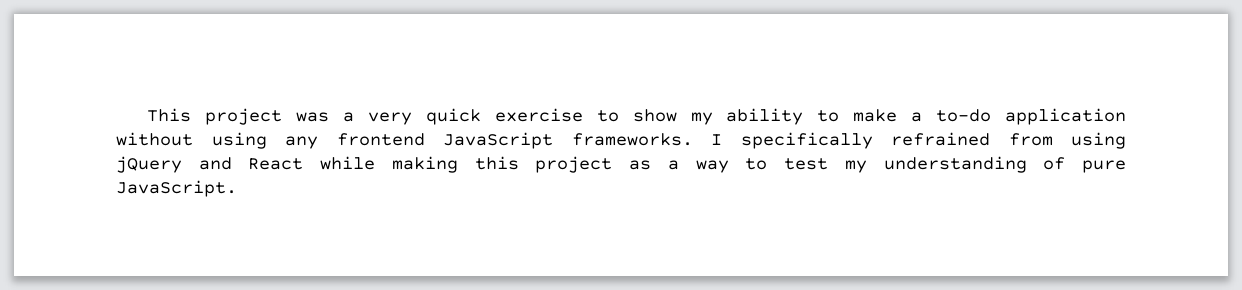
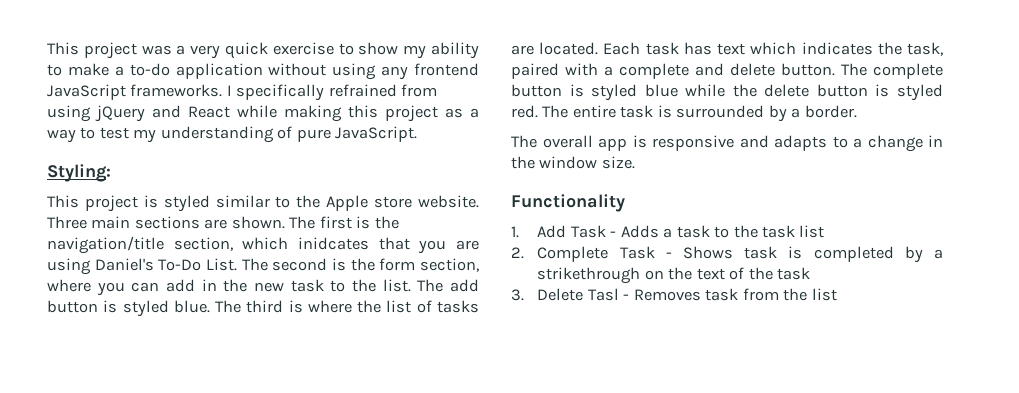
+ Styling:
+ This project is styled similar to the Apple store website. Three main sections are shown. The first is the navigation/title section, which inidcates that you are using Daniel's To-Do List. The second is the form section, where you can add in the new task to the list. The add button is styled blue. The third is where the list of tasks are located. Each task has text which indicates the task, paired with a complete and delete button. The complete button is styled blue while the delete button is styled red. The entire task is surrounded by a border.
+ The overall app is responsive and adapts to a change in the window size.
+ Functionality
+ 1. Add Task - Adds a task to the task list
+ 2. Complete Task - Shows task is completed by a strikethrough on the text of the task
+ 3. Delete Tasl - Removes task from the list

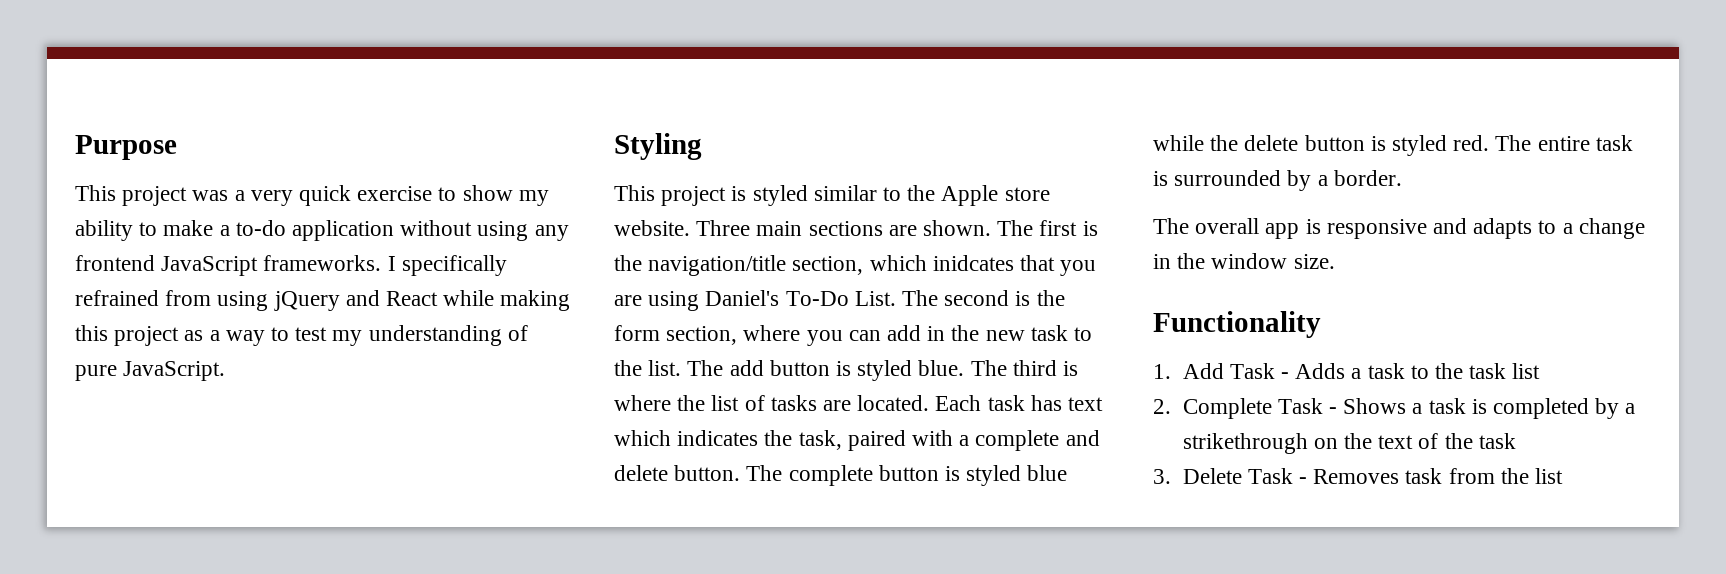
+ Purpose
- Styling:
+ Styling
- 2. Complete Task - Shows task is completed by a strikethrough on the text of the task
+ 2. Complete Task - Shows a task is completed by a strikethrough on the text of the task
- 3. Delete Tasl - Removes task from the list
+ 3. Delete Task - Removes task from the list

